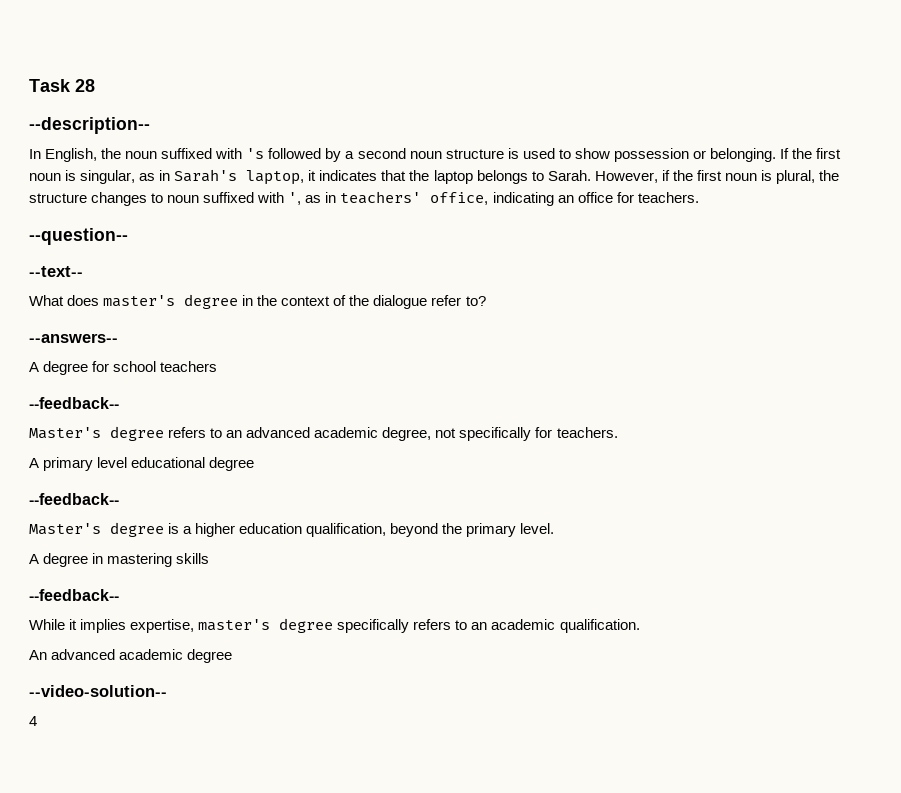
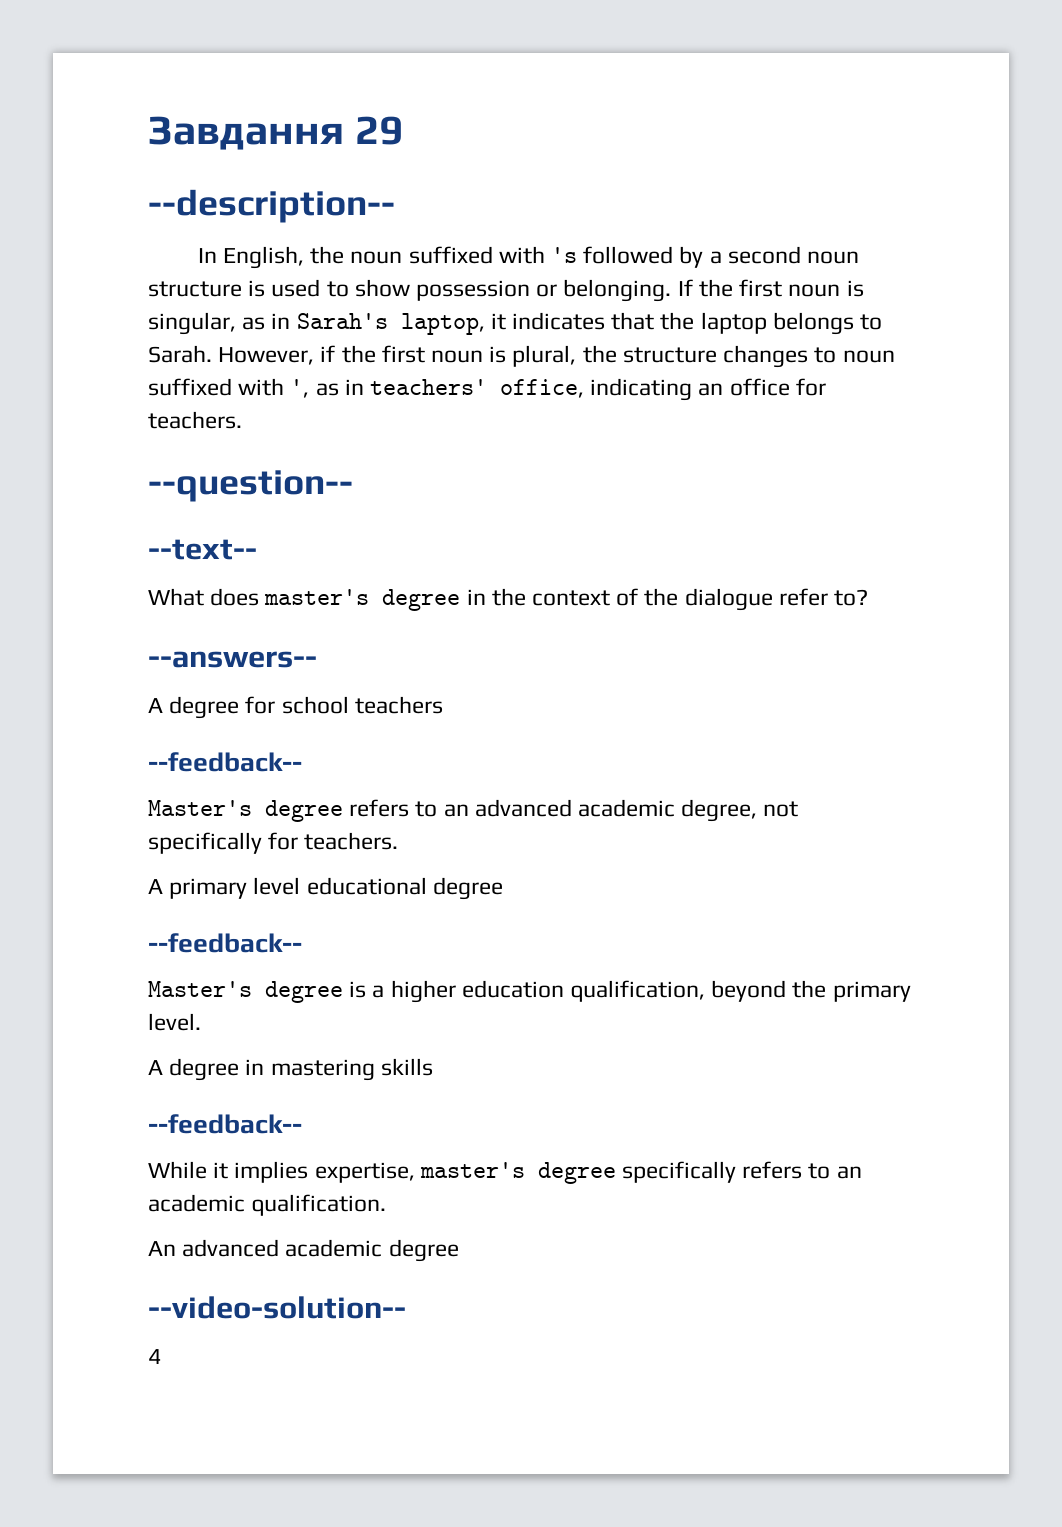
- Task 28
+ Завдання 29

